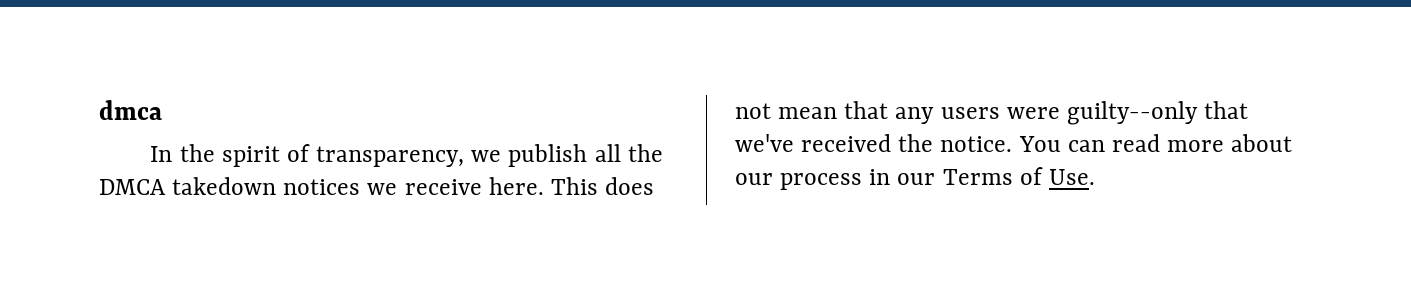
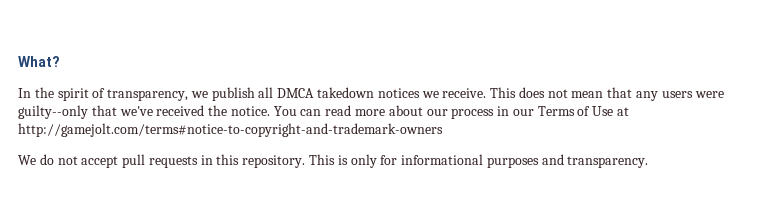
- dmca
+ What?
- In the spirit of transparency, we publish all the DMCA takedown notices we receive here.
+ In the spirit of transparency, we publish all DMCA takedown notices we receive.
- You can read more about our process in our Terms of Use.
+ You can read more about our process in our Terms of Use at http://gamejolt.com/terms#notice-to-copyright-and-trademark-owners
+ We do not accept pull requests in this repository. This is only for informational purposes and transparency.

